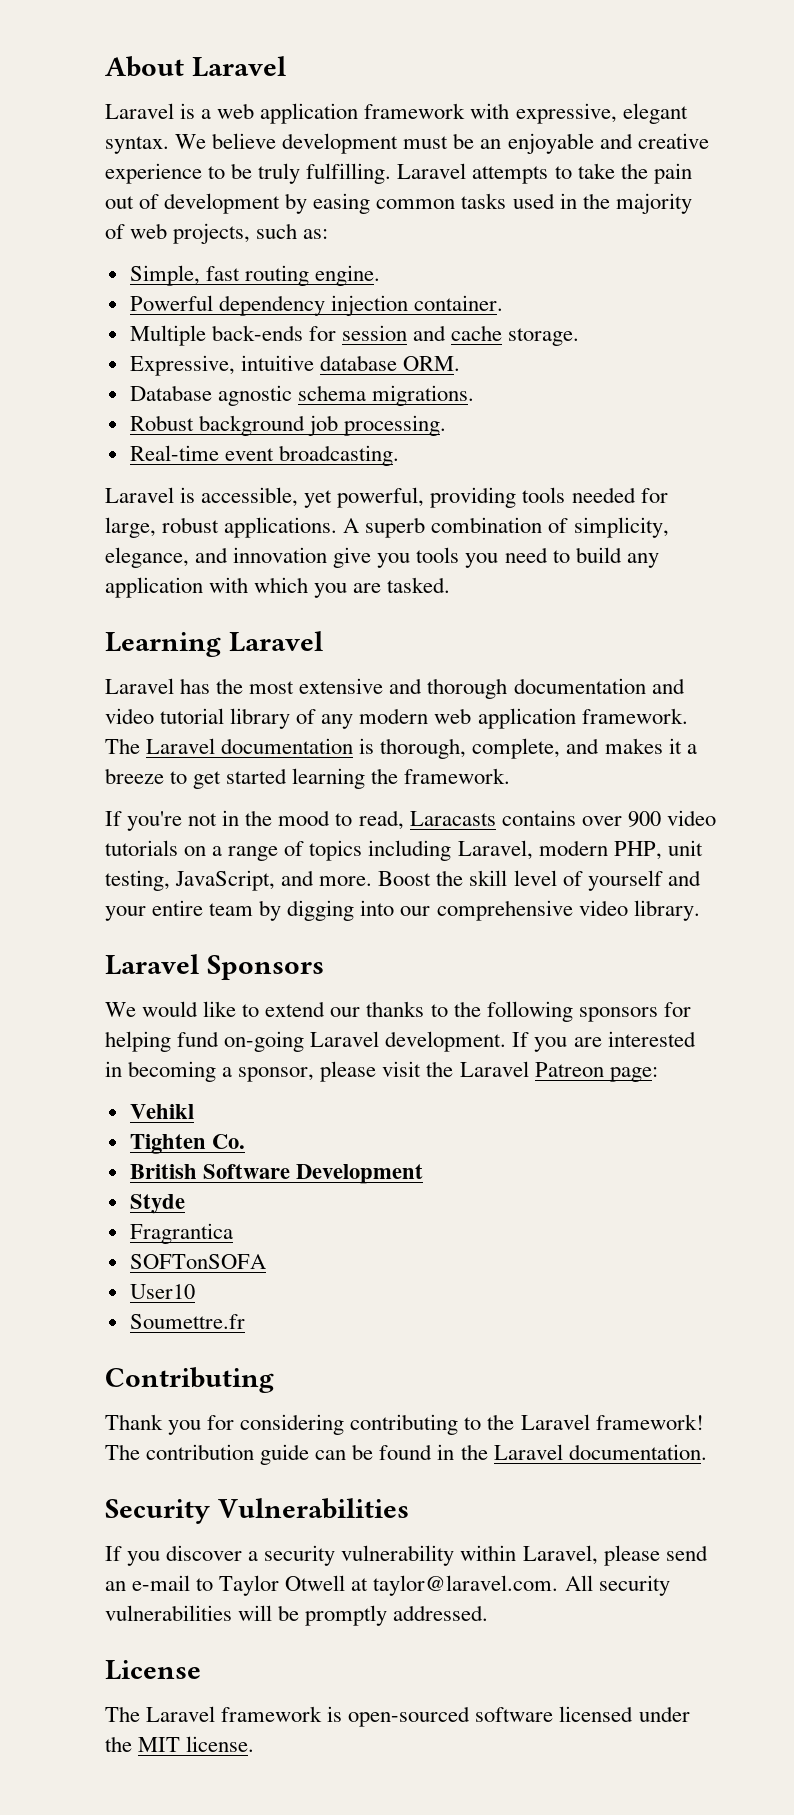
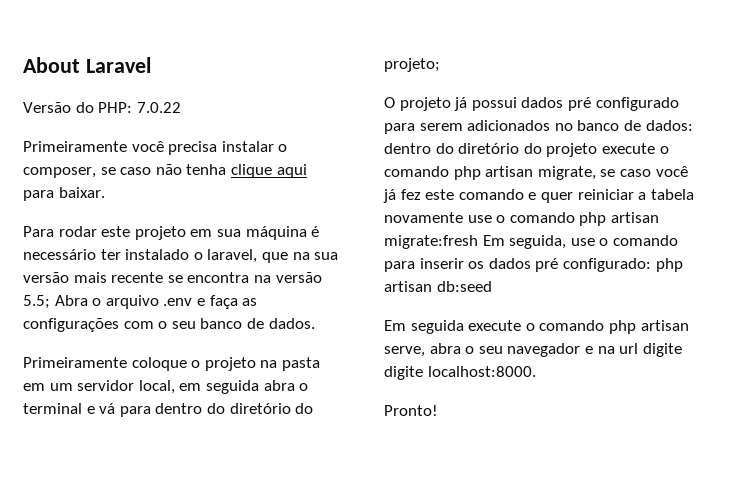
- Laravel is a web application framework with expressive, elegant syntax. We believe development must be an enjoyable and creative experience to be truly fulfilling. Laravel attempts to take the pain out of development by easing common tasks used in the majority of web projects, such as:
- Simple, fast routing engine.
- Powerful dependency injection container.
- Multiple back-ends for session and cache storage.
- Expressive, intuitive database ORM.
- Database agnostic schema migrations.
- Robust background job processing.
- Real-time event broadcasting.
- Laravel is accessible, yet powerful, providing tools needed for large, robust applications. A superb combination of simplicity, elegance, and innovation give you tools you need to build any application with which you are tasked.
- Learning Laravel
- Laravel has the most extensive and thorough documentation and video tutorial library of any modern web application framework. The Laravel documentation is thorough, complete, and makes it a breeze to get started learning the framework.
- If you're not in the mood to read, Laracasts contains over 900 video tutorials on a range of topics including Laravel, modern PHP, unit testing, JavaScript, and more. Boost the skill level of yourself and your entire team by digging into our comprehensive video library.
- Laravel Sponsors
- We would like to extend our thanks to the following sponsors for helping fund on-going Laravel development. If you are interested in becoming a sponsor, please visit the Laravel Patreon page:
- Vehikl
- Tighten Co.
- British Software Development
- Styde
- Fragrantica
- SOFTonSOFA
- User10
- Soumettre.fr
- Contributing
- Thank you for considering contributing to the Laravel framework! The contribution guide can be found in the Laravel documentation.
- Security Vulnerabilities
- If you discover a security vulnerability within Laravel, please send an e-mail to Taylor Otwell at taylor@laravel.com. All security vulnerabilities will be promptly addressed.
- License
- The Laravel framework is open-sourced software licensed under the MIT license.
+ Versão do PHP: 7.0.22
+ Primeiramente você precisa instalar o composer, se caso não tenha clique aqui para baixar.
+ Para rodar este projeto em sua máquina é necessário ter instalado o laravel, que na sua versão mais recente se encontra na versão 5.5; Abra o arquivo .env e faça as configurações com o seu banco de dados.
+ Primeiramente coloque o projeto na pasta em um servidor local, em seguida abra o terminal e vá para dentro do diretório do projeto;
+ O projeto já possui dados pré configurado para serem adicionados no banco de dados: dentro do diretório do projeto execute o comando php artisan migrate, se caso você já fez este comando e quer reiniciar a tabela novamente use o comando php artisan migrate:fresh Em seguida, use o comando para inserir os dados pré configurado: php artisan db:seed
+ Em seguida execute o comando php artisan serve, abra o seu navegador e na url digite digite localhost:8000.
+ Pronto!

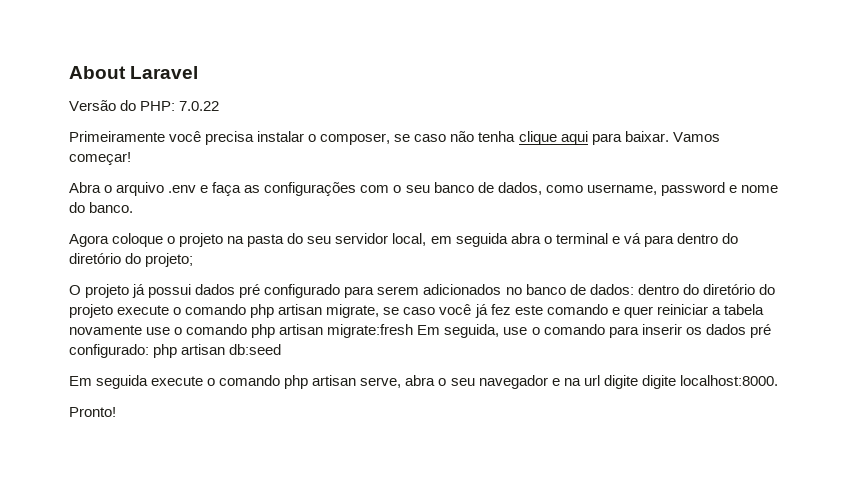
- Primeiramente você precisa instalar o composer, se caso não tenha clique aqui para baixar.
- Para rodar este projeto em sua máquina é necessário ter instalado o laravel, que na sua versão mais recente se encontra na versão 5.5; Abra o arquivo .env e faça as configurações com o seu banco de dados.
- Primeiramente coloque o projeto na pasta em um servidor local, em seguida abra o terminal e vá para dentro do diretório do projeto;
+ Primeiramente você precisa instalar o composer, se caso não tenha clique aqui para baixar. Vamos começar!
+ Abra o arquivo .env e faça as configurações com o seu banco de dados, como username, password e nome do banco.
+ Agora coloque o projeto na pasta do seu servidor local, em seguida abra o terminal e vá para dentro do diretório do projeto;

